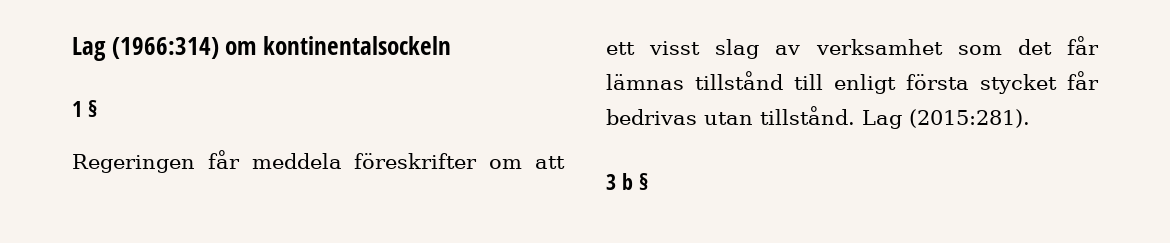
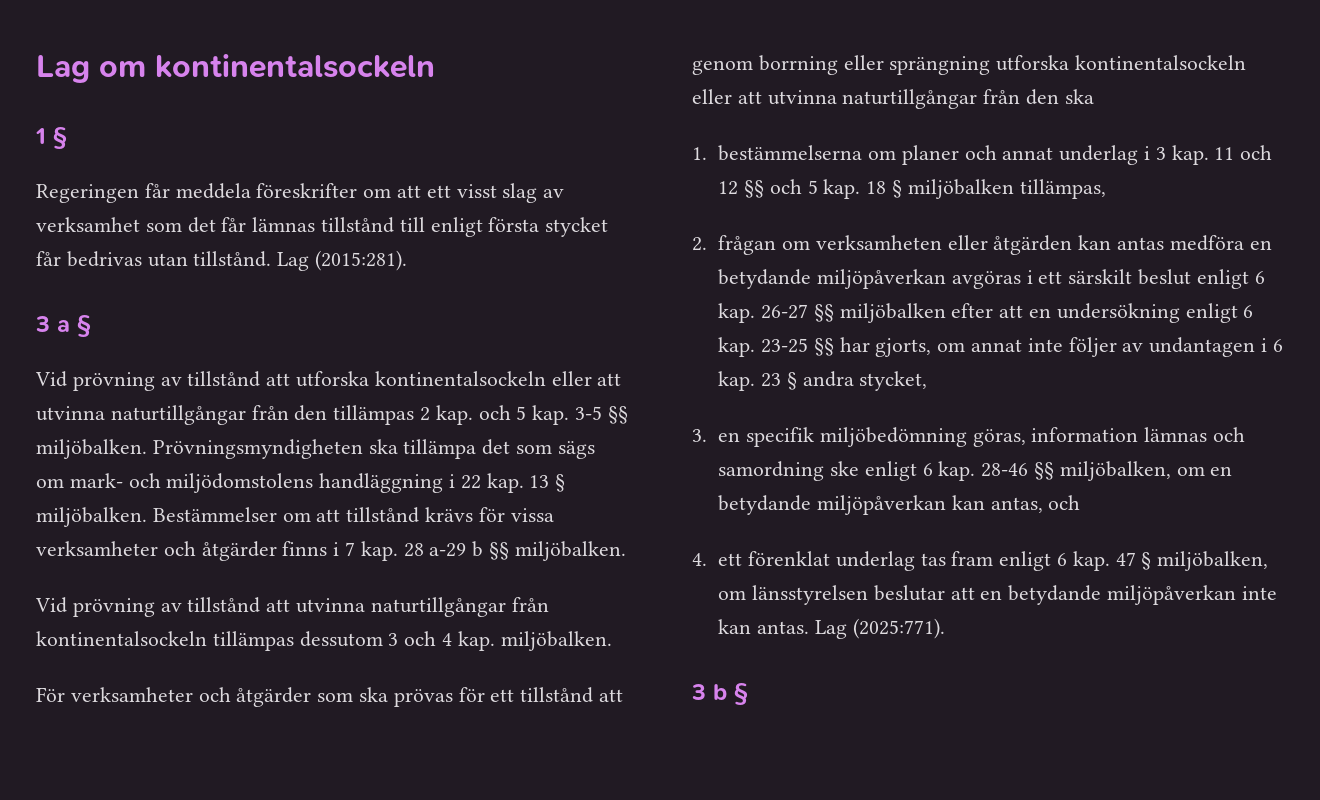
- Lag (1966:314) om kontinentalsockeln
+ Lag om kontinentalsockeln
+ 3 a §
+ Vid prövning av tillstånd att utforska kontinentalsockeln eller att utvinna naturtillgångar från den tillämpas 2 kap. och 5 kap. 3-5 §§ miljöbalken. Prövningsmyndigheten ska tillämpa det som sägs om mark- och miljödomstolens handläggning i 22 kap. 13 § miljöbalken. Bestämmelser om att tillstånd krävs för vissa verksamheter och åtgärder finns i 7 kap. 28 a-29 b §§ miljöbalken.
+ Vid prövning av tillstånd att utvinna naturtillgångar från kontinentalsockeln tillämpas dessutom 3 och 4 kap. miljöbalken.
+ För verksamheter och åtgärder som ska prövas för ett tillstånd att genom borrning eller sprängning utforska kontinentalsockeln eller att utvinna naturtillgångar från den ska
+ 1. bestämmelserna om planer och annat underlag i 3 kap. 11 och 12 §§ och 5 kap. 18 § miljöbalken tillämpas,
+ 2. frågan om verksamheten eller åtgärden kan antas medföra en betydande miljöpåverkan avgöras i ett särskilt beslut enligt 6 kap. 26-27 §§ miljöbalken efter att en undersökning enligt 6 kap. 23-25 §§ har gjorts, om annat inte följer av undantagen i 6 kap. 23 § andra stycket,
+ 3. en specifik miljöbedömning göras, information lämnas och samordning ske enligt 6 kap. 28-46 §§ miljöbalken, om en betydande miljöpåverkan kan antas, och
+ 4. ett förenklat underlag tas fram enligt 6 kap. 47 § miljöbalken, om länsstyrelsen beslutar att en betydande miljöpåverkan inte kan antas. Lag (2025:771).

